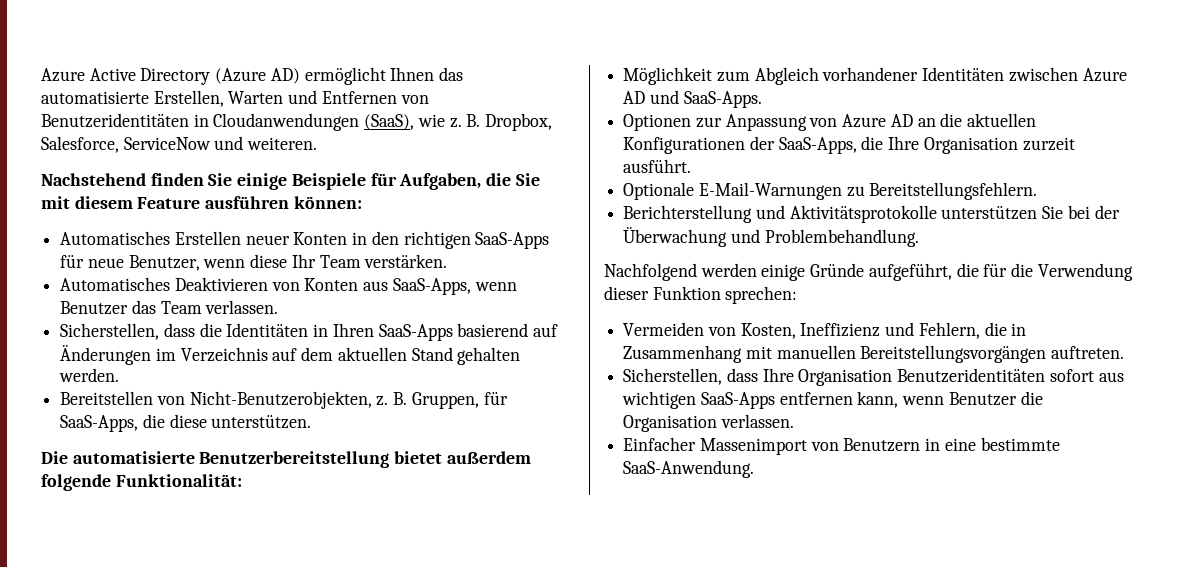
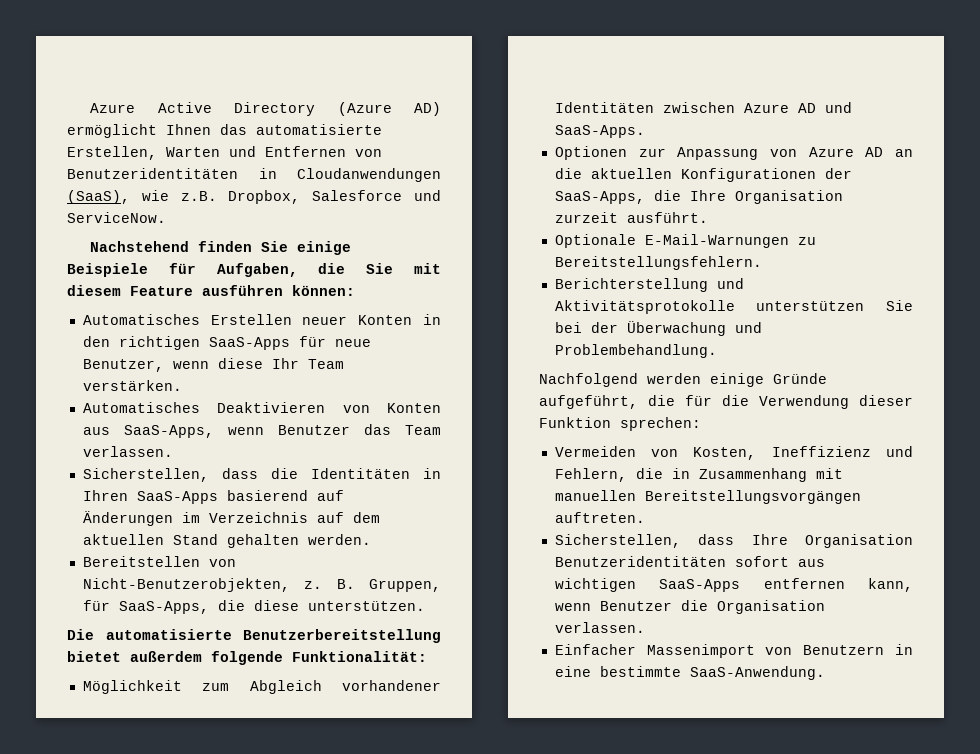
- Azure Active Directory (Azure AD) ermöglicht Ihnen das automatisierte Erstellen, Warten und Entfernen von Benutzeridentitäten in Cloudanwendungen (SaaS), wie z. B. Dropbox, Salesforce, ServiceNow und weiteren.
+ Azure Active Directory (Azure AD) ermöglicht Ihnen das automatisierte Erstellen, Warten und Entfernen von Benutzeridentitäten in Cloudanwendungen (SaaS), wie z.B. Dropbox, Salesforce und ServiceNow.

